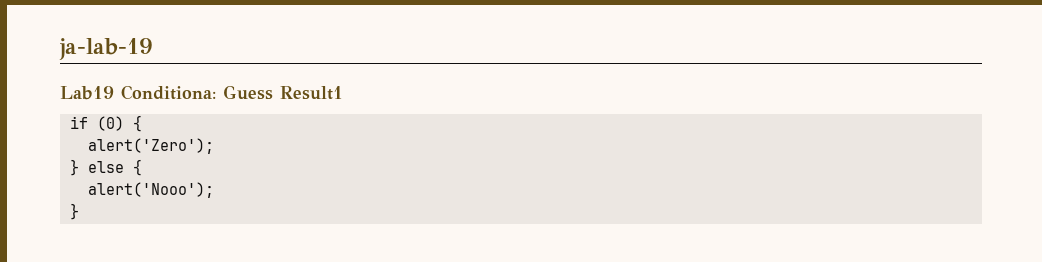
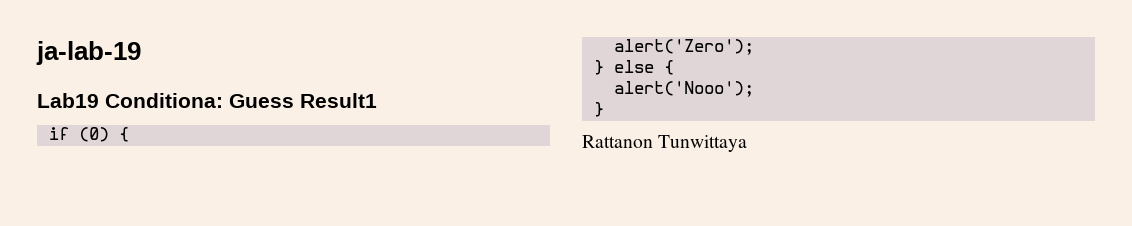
+ Rattanon Tunwittaya

